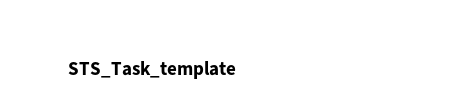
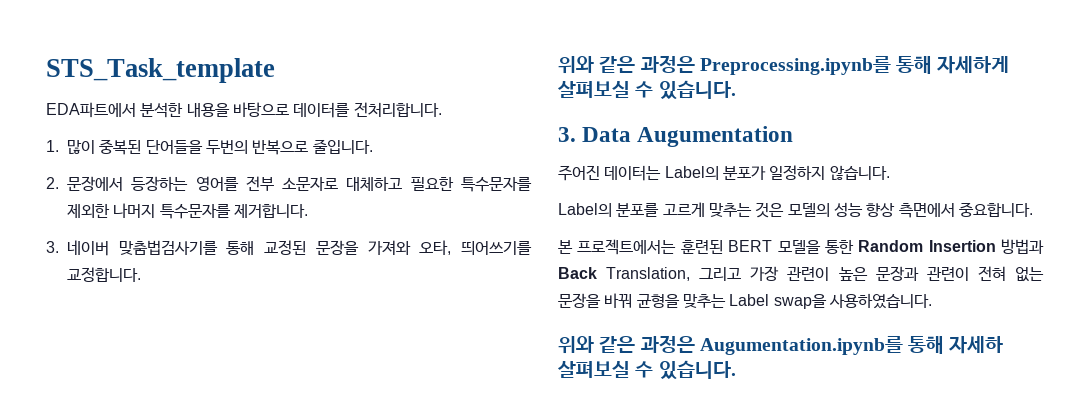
+ EDA파트에서 분석한 내용을 바탕으로 데이터를 전처리합니다.
+ 1. 많이 중복된 단어들을 두번의 반복으로 줄입니다.
+ 2. 문장에서 등장하는 영어를 전부 소문자로 대체하고 필요한 특수문자를 제외한 나머지 특수문자를 제거합니다.
+ 3. 네이버 맞춤법검사기를 통해 교정된 문장을 가져와 오타, 띄어쓰기를 교정합니다.
+ 위와 같은 과정은 Preprocessing.ipynb를 통해 자세하게 살펴보실 수 있습니다.
+ 3. Data Augumentation
+ 주어진 데이터는 Label의 분포가 일정하지 않습니다.
+ Label의 분포를 고르게 맞추는 것은 모델의 성능 향상 측면에서 중요합니다.
+ 본 프로젝트에서는 훈련된 BERT 모델을 통한 Random Insertion 방법과 Back Translation, 그리고 가장 관련이 높은 문장과 관련이 전혀 없는 문장을 바꿔 균형을 맞추는 Label swap을 사용하였습니다.
+ 위와 같은 과정은 Augumentation.ipynb를 통해 자세하 살펴보실 수 있습니다.

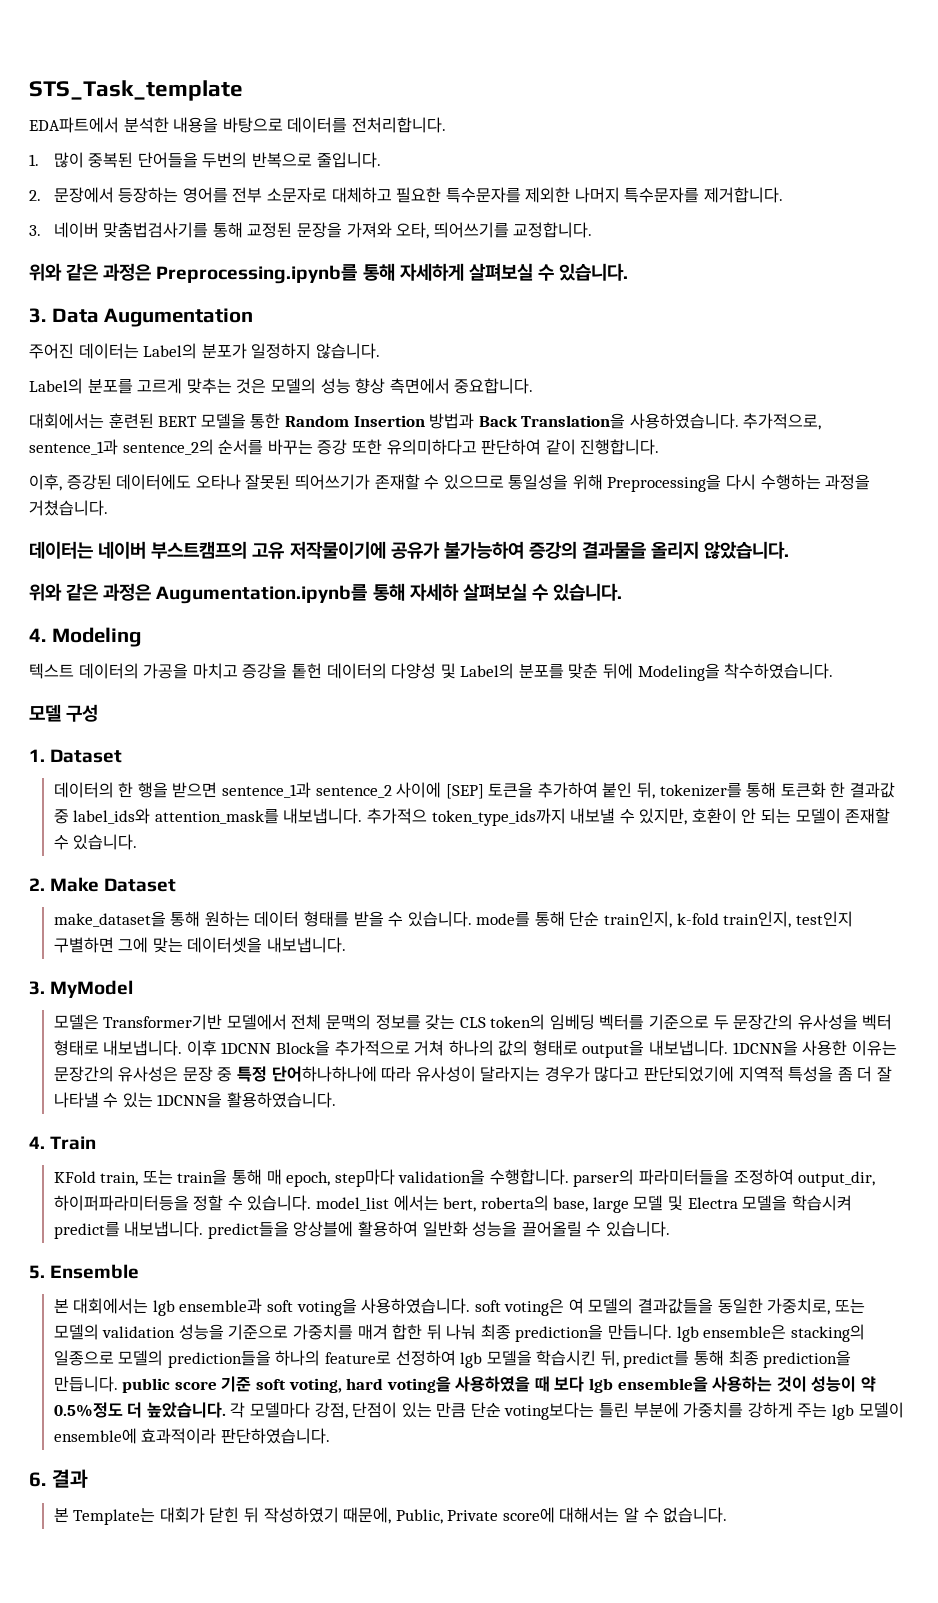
- 본 프로젝트에서는 훈련된 BERT 모델을 통한 Random Insertion 방법과 Back Translation, 그리고 가장 관련이 높은 문장과 관련이 전혀 없는 문장을 바꿔 균형을 맞추는 Label swap을 사용하였습니다.
+ 대회에서는 훈련된 BERT 모델을 통한 Random Insertion 방법과 Back Translation을 사용하였습니다. 추가적으로, sentence_1과 sentence_2의 순서를 바꾸는 증강 또한 유의미하다고 판단하여 같이 진행합니다.
+ 이후, 증강된 데이터에도 오타나 잘못된 띄어쓰기가 존재할 수 있으므로 통일성을 위해 Preprocessing을 다시 수행하는 과정을 거쳤습니다.
+ 데이터는 네이버 부스트캠프의 고유 저작물이기에 공유가 불가능하여 증강의 결과물을 올리지 않았습니다.
+ 4. Modeling
+ 텍스트 데이터의 가공을 마치고 증강을 톹헌 데이터의 다양성 및 Label의 분포를 맞춘 뒤에 Modeling을 착수하였습니다.
+ 모델 구성
+ 1. Dataset
+ 데이터의 한 행을 받으면 sentence_1과 sentence_2 사이에 [SEP] 토큰을 추가하여 붙인 뒤, tokenizer를 통해 토큰화 한 결과값 중 label_ids와 attention_mask를 내보냅니다. 추가적으 token_type_ids까지 내보낼 수 있지만, 호환이 안 되는 모델이 존재할 수 있습니다.
+ 2. Make Dataset
+ make_dataset을 통해 원하는 데이터 형태를 받을 수 있습니다. mode를 통해 단순 train인지, k-fold train인지, test인지 구별하면 그에 맞는 데이터셋을 내보냅니다.
+ 3. MyModel
+ 모델은 Transformer기반 모델에서 전체 문맥의 정보를 갖는 CLS token의 임베딩 벡터를 기준으로 두 문장간의 유사성을 벡터 형태로 내보냅니다. 이후 1DCNN Block을 추가적으로 거쳐 하나의 값의 형태로 output을 내보냅니다. 1DCNN을 사용한 이유는 문장간의 유사성은 문장 중 특정 단어하나하나에 따라 유사성이 달라지는 경우가 많다고 판단되었기에 지역적 특성을 좀 더 잘 나타낼 수 있는 1DCNN을 활용하였습니다.
+ 4. Train
+ KFold train, 또는 train을 통해 매 epoch, step마다 validation을 수행합니다. parser의 파라미터들을 조정하여 output_dir, 하이퍼파라미터등을 정할 수 있습니다. model_list 에서는 bert, roberta의 base, large 모델 및 Electra 모델을 학습시켜 predict를 내보냅니다. predict들을 앙상블에 활용하여 일반화 성능을 끌어올릴 수 있습니다.
+ 5. Ensemble
+ 본 대회에서는 lgb ensemble과 soft voting을 사용하였습니다. soft voting은 여 모델의 결과값들을 동일한 가중치로, 또는 모델의 validation 성능을 기준으로 가중치를 매겨 합한 뒤 나눠 최종 prediction을 만듭니다. lgb ensemble은 stacking의 일종으로 모델의 prediction들을 하나의 feature로 선정하여 lgb 모델을 학습시킨 뒤, predict를 통해 최종 prediction을 만듭니다. public score 기준 soft voting, hard voting을 사용하였을 때 보다 lgb ensemble을 사용하는 것이 성능이 약 0.5%정도 더 높았습니다. 각 모델마다 강점, 단점이 있는 만큼 단순 voting보다는 틀린 부분에 가중치를 강하게 주는 lgb 모델이 ensemble에 효과적이라 판단하였습니다.
+ 6. 결과
+ 본 Template는 대회가 닫힌 뒤 작성하였기 때문에, Public, Private score에 대해서는 알 수 없습니다.

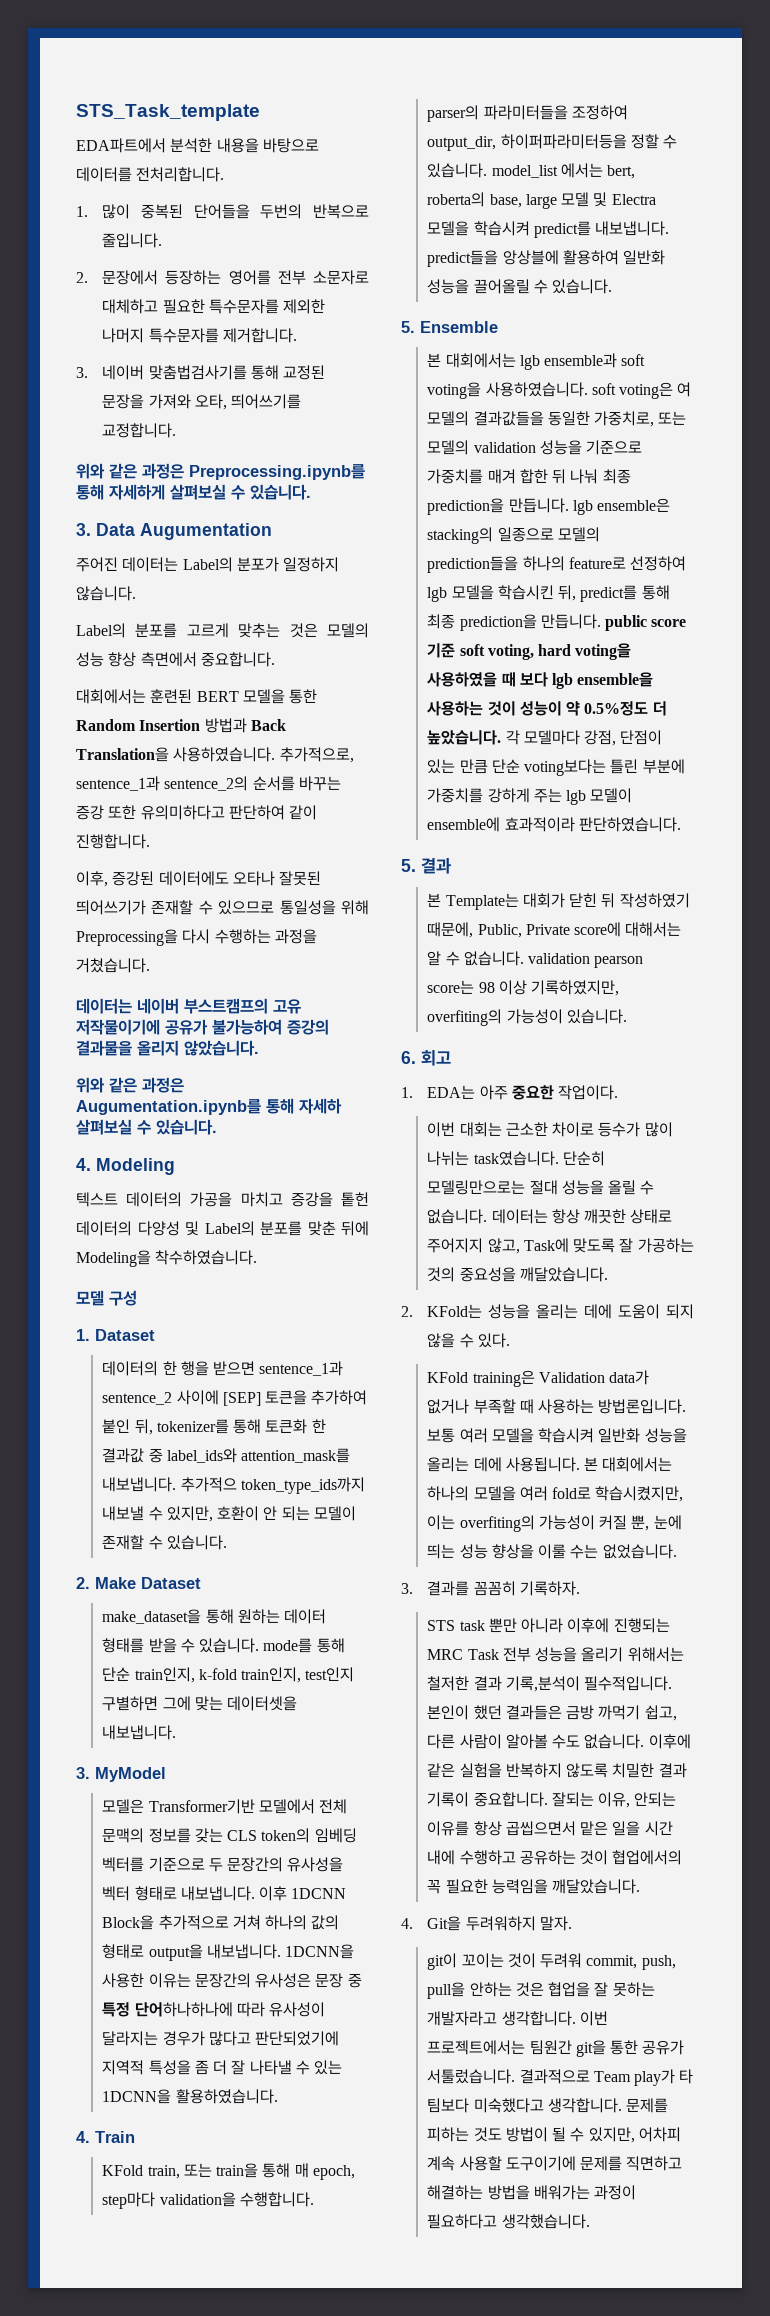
- 6. 결과
+ 5. 결과
- 본 Template는 대회가 닫힌 뒤 작성하였기 때문에, Public, Private score에 대해서는 알 수 없습니다.
+ 본 Template는 대회가 닫힌 뒤 작성하였기 때문에, Public, Private score에 대해서는 알 수 없습니다. validation pearson score는 98 이상 기록하였지만, overfiting의 가능성이 있습니다.
+ 6. 회고
+ 1. EDA는 아주 중요한 작업이다.
+ 이번 대회는 근소한 차이로 등수가 많이 나뉘는 task였습니다. 단순히 모델링만으로는 절대 성능을 올릴 수 없습니다. 데이터는 항상 깨끗한 상태로 주어지지 않고, Task에 맞도록 잘 가공하는 것의 중요성을 깨달았습니다.
+ 2. KFold는 성능을 올리는 데에 도움이 되지 않을 수 있다.
+ KFold training은 Validation data가 없거나 부족할 때 사용하는 방법론입니다. 보통 여러 모델을 학습시켜 일반화 성능을 올리는 데에 사용됩니다. 본 대회에서는 하나의 모델을 여러 fold로 학습시켰지만, 이는 overfiting의 가능성이 커질 뿐, 눈에 띄는 성능 향상을 이룰 수는 없었습니다.
+ 3. 결과를 꼼꼼히 기록하자.
+ STS task 뿐만 아니라 이후에 진행되는 MRC Task 전부 성능을 올리기 위해서는 철저한 결과 기록,분석이 필수적입니다. 본인이 했던 결과들은 금방 까먹기 쉽고, 다른 사람이 알아볼 수도 없습니다. 이후에 같은 실험을 반복하지 않도록 치밀한 결과 기록이 중요합니다. 잘되는 이유, 안되는 이유를 항상 곱씹으면서 맡은 일을 시간 내에 수행하고 공유하는 것이 협업에서의 꼭 필요한 능력임을 깨달았습니다.
+ 4. Git을 두려워하지 말자.
+ git이 꼬이는 것이 두려워 commit, push, pull을 안하는 것은 협업을 잘 못하는 개발자라고 생각합니다. 이번 프로젝트에서는 팀원간 git을 통한 공유가 서툴렀습니다. 결과적으로 Team play가 타 팀보다 미숙했다고 생각합니다. 문제를 피하는 것도 방법이 될 수 있지만, 어차피 계속 사용할 도구이기에 문제를 직면하고 해결하는 방법을 배워가는 과정이 필요하다고 생각했습니다.

